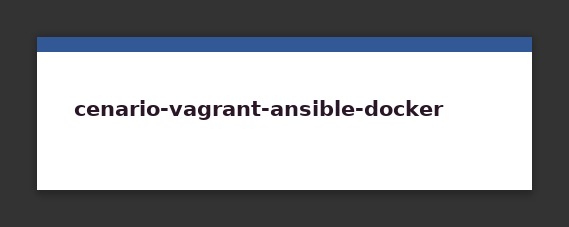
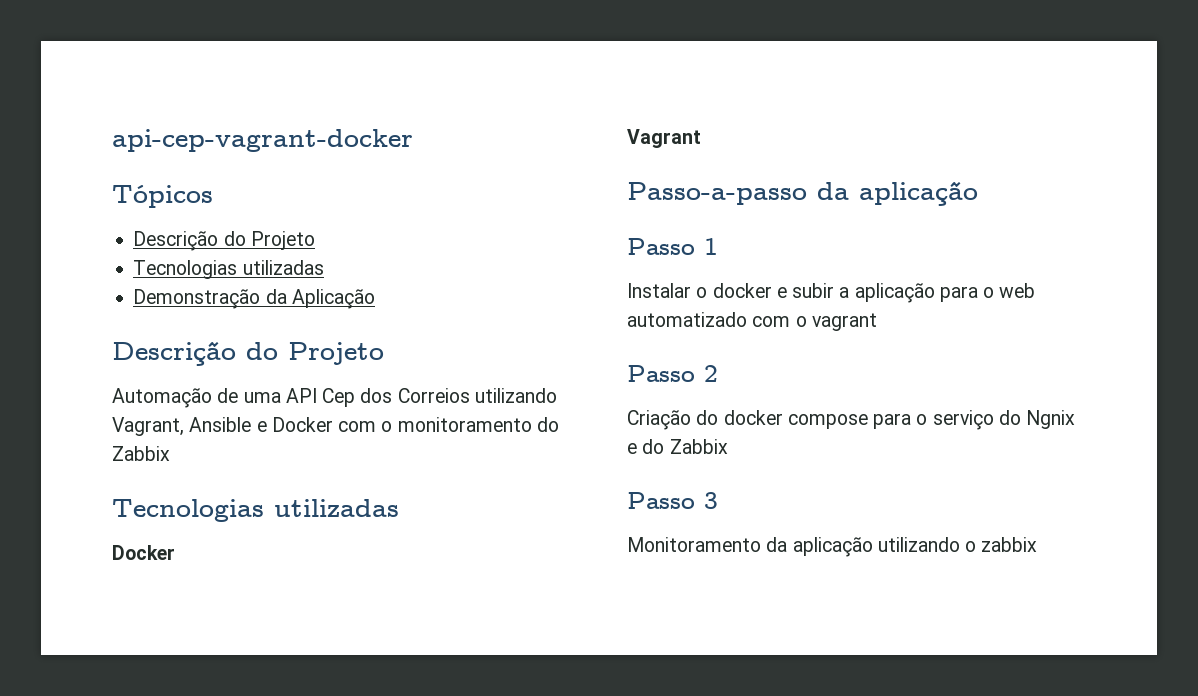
- cenario-vagrant-ansible-docker
+ api-cep-vagrant-docker
+ Tópicos
+ Descrição do Projeto
+ Tecnologias utilizadas
+ Demonstração da Aplicação
+ Descrição do Projeto
+ Automação de uma API Cep dos Correios utilizando Vagrant, Ansible e Docker com o monitoramento do Zabbix
+ Tecnologias utilizadas
+ Docker
+ Vagrant
+ Passo-a-passo da aplicação
+ Passo 1
+ Instalar o docker e subir a aplicação para o web automatizado com o vagrant
+ Passo 2
+ Criação do docker compose para o serviço do Ngnix e do Zabbix
+ Passo 3
+ Monitoramento da aplicação utilizando o zabbix

